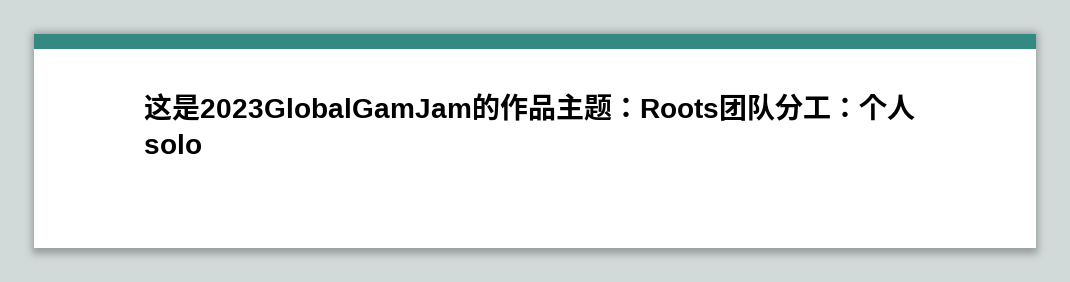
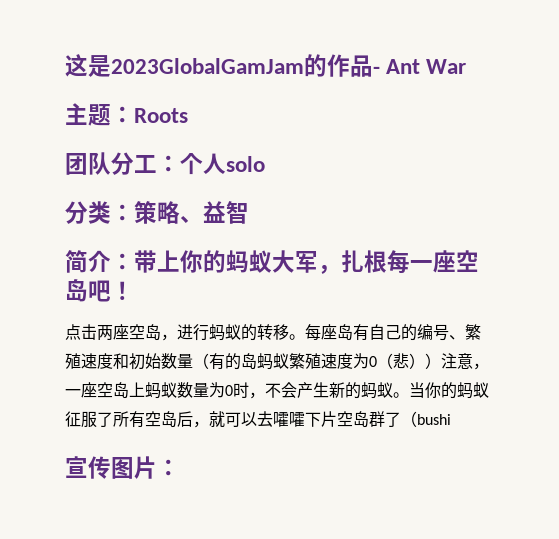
- 这是2023GlobalGamJam的作品主题：Roots团队分工：个人solo
+ 这是2023GlobalGamJam的作品- Ant War
+ 主题：Roots
+ 团队分工：个人solo
+ 分类：策略、益智
+ 简介：带上你的蚂蚁大军，扎根每一座空岛吧！
+ 点击两座空岛，进行蚂蚁的转移。每座岛有自己的编号、繁殖速度和初始数量（有的岛蚂蚁繁殖速度为0（悲））注意，一座空岛上蚂蚁数量为0时，不会产生新的蚂蚁。当你的蚂蚁征服了所有空岛后，就可以去嚯嚯下片空岛群了（bushi
+ 宣传图片：

